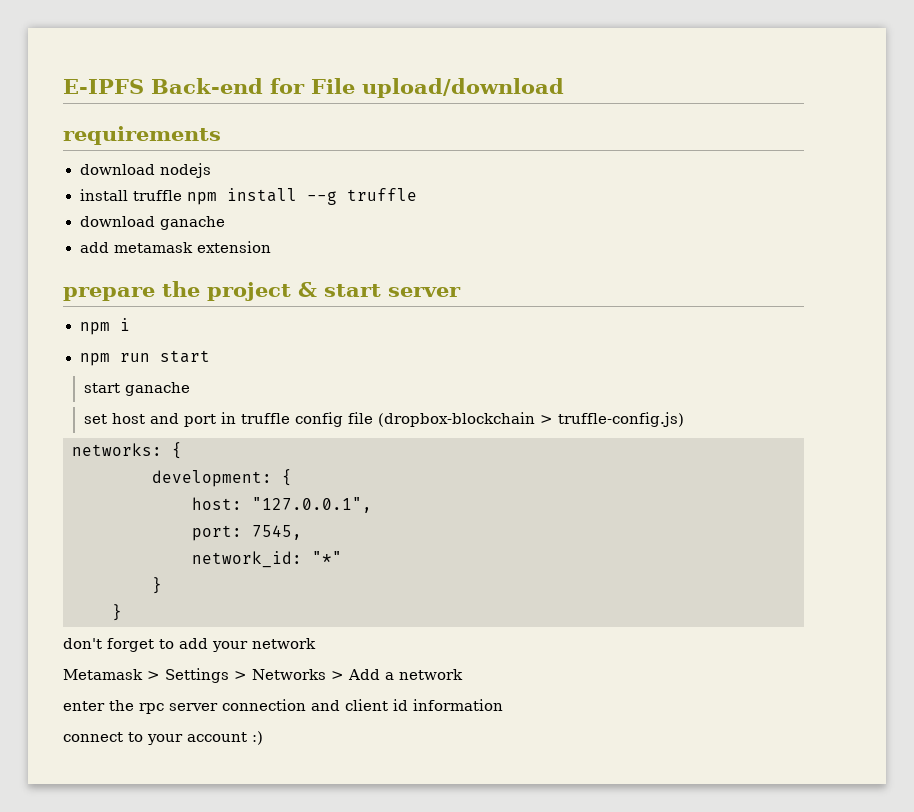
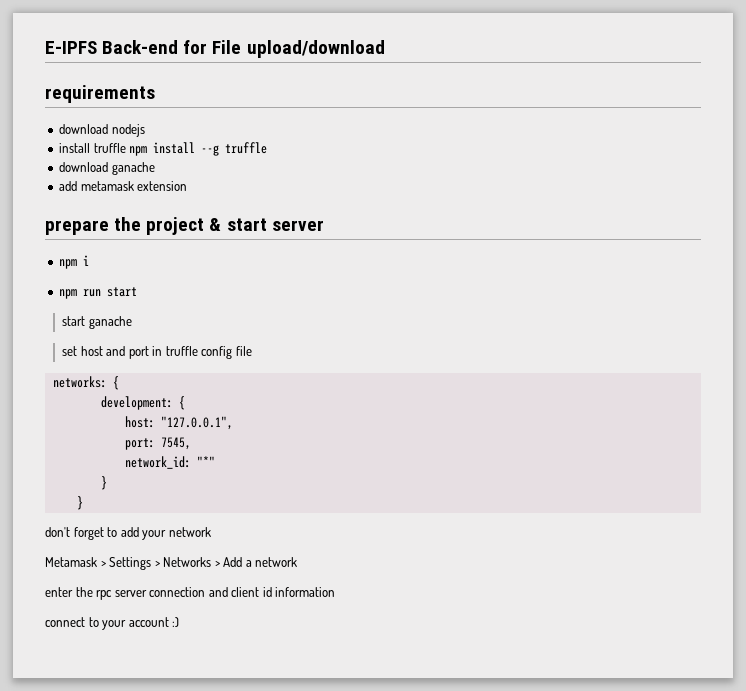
- set host and port in truffle config file (dropbox-blockchain > truffle-config.js)
+ set host and port in truffle config file

